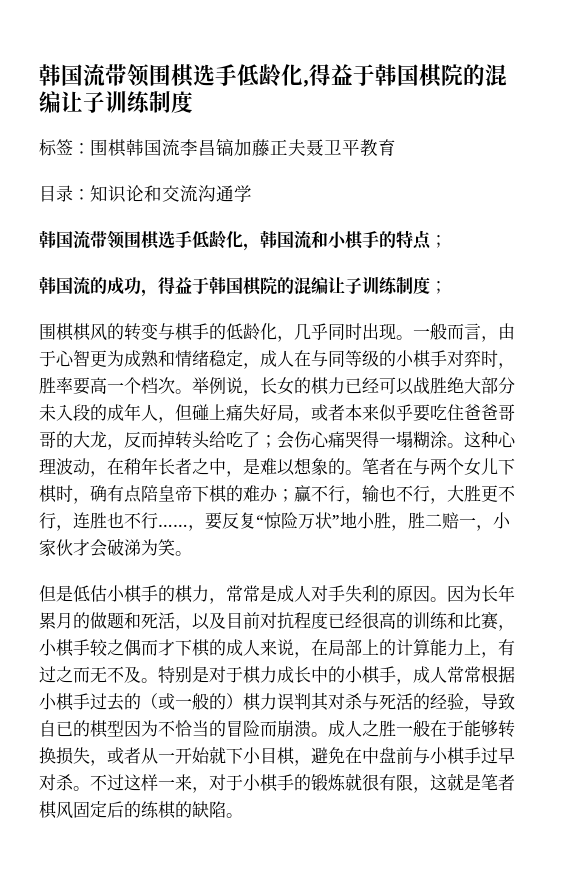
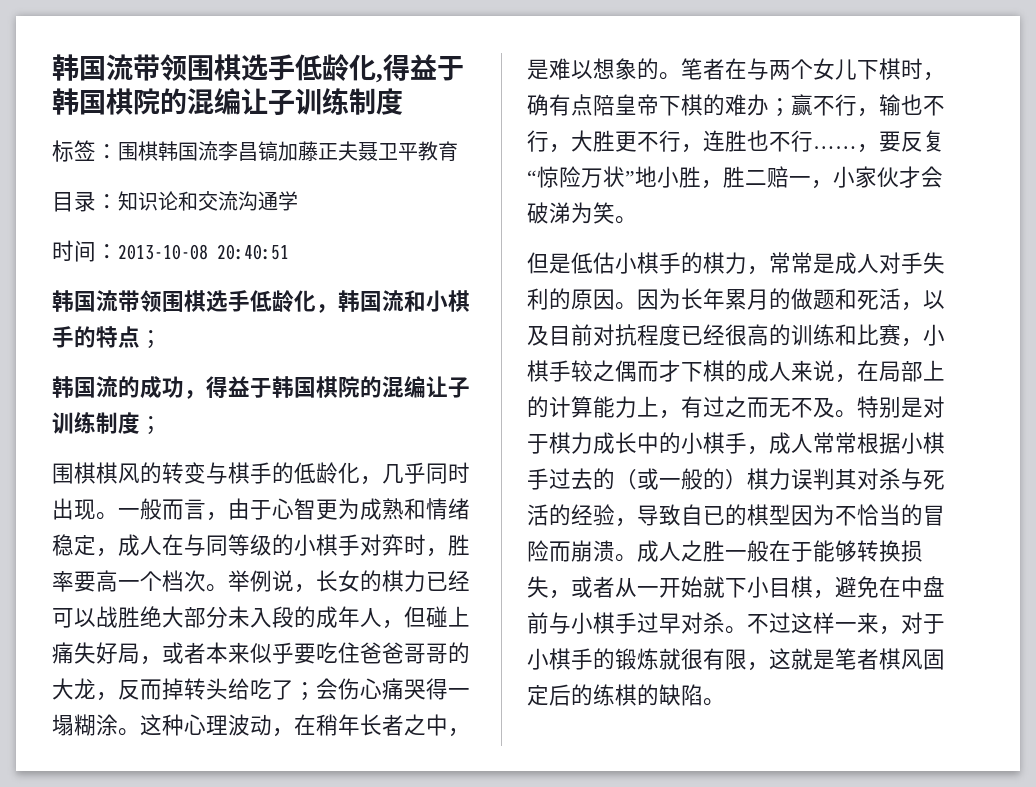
+ 时间：2013-10-08 20:40:51

